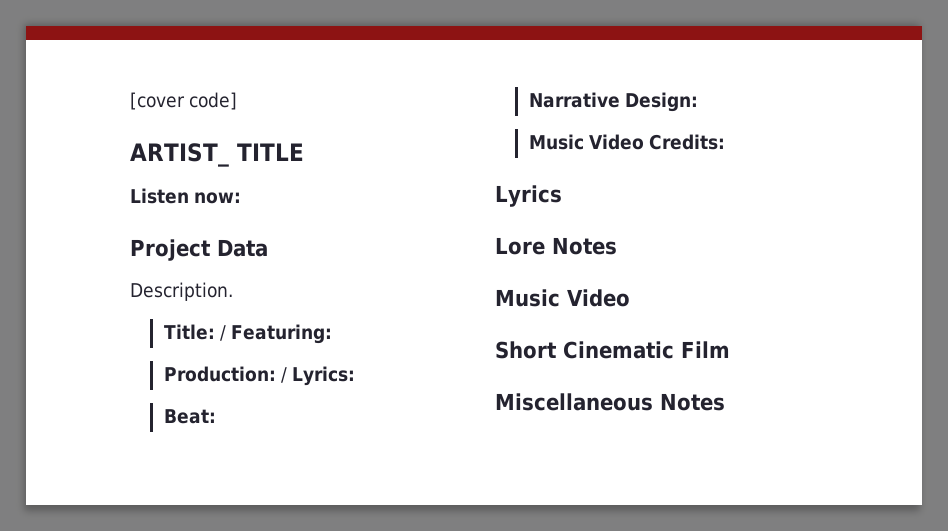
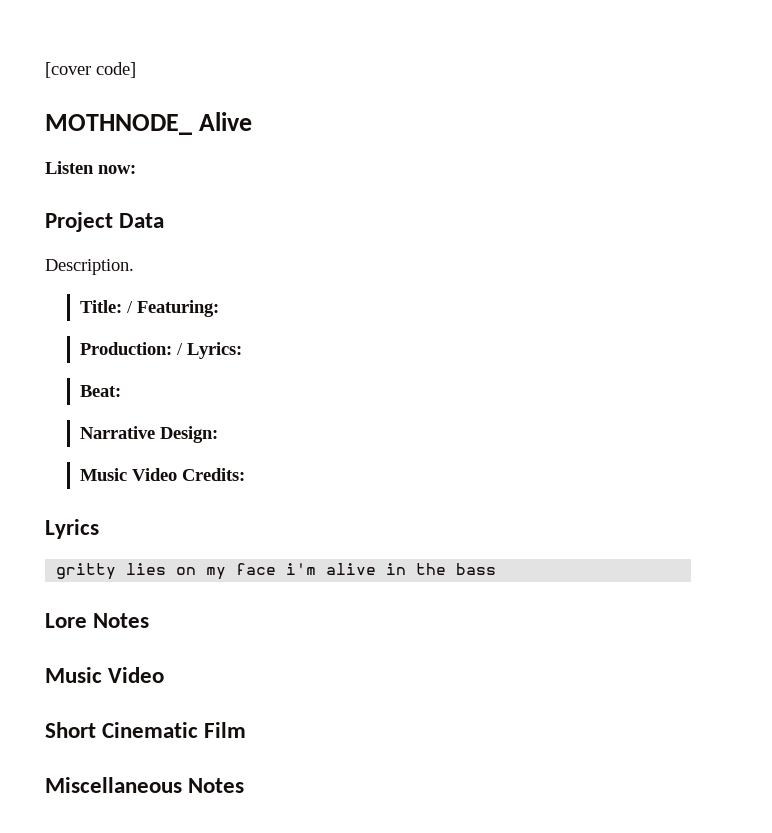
- ARTIST_ TITLE
+ MOTHNODE_ Alive
+ gritty lies on my face i'm alive in the bass

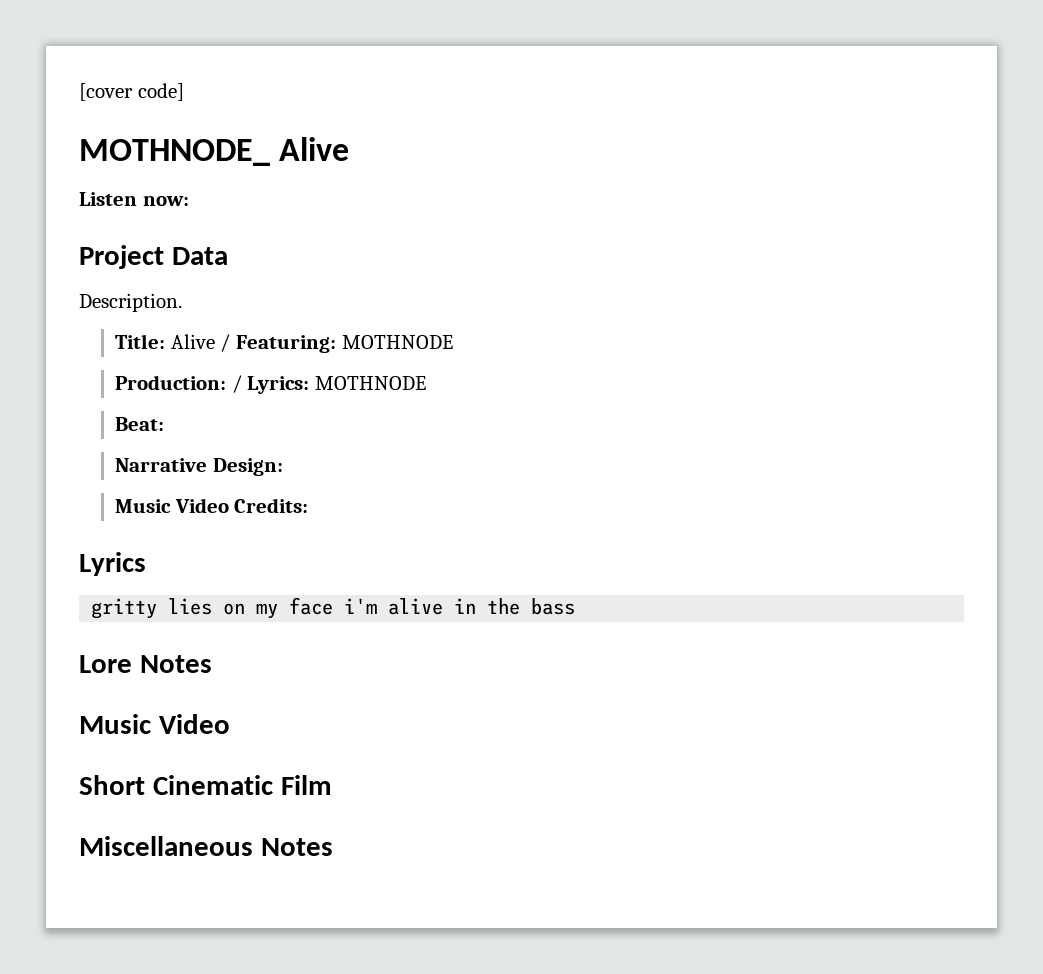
- Title: / Featuring:
+ Title: Alive / Featuring: MOTHNODE
- Production: / Lyrics:
+ Production: / Lyrics: MOTHNODE

